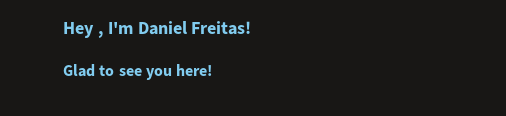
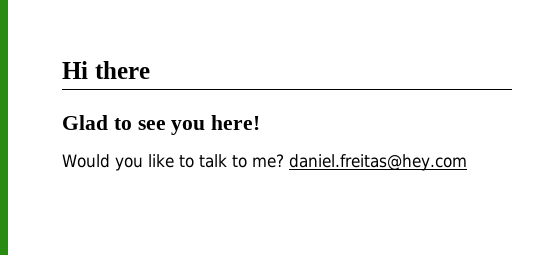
- Hey , I'm Daniel Freitas!
+ Hi there
+ Would you like to talk to me? daniel.freitas@hey.com

